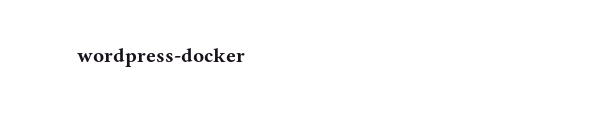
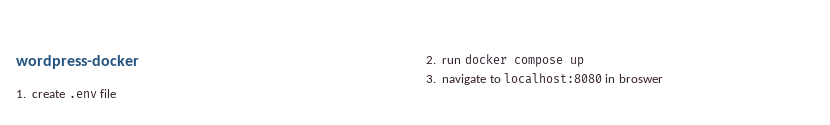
+ 1. create .env file
+ 2. run docker compose up
+ 3. navigate to localhost:8080 in broswer

